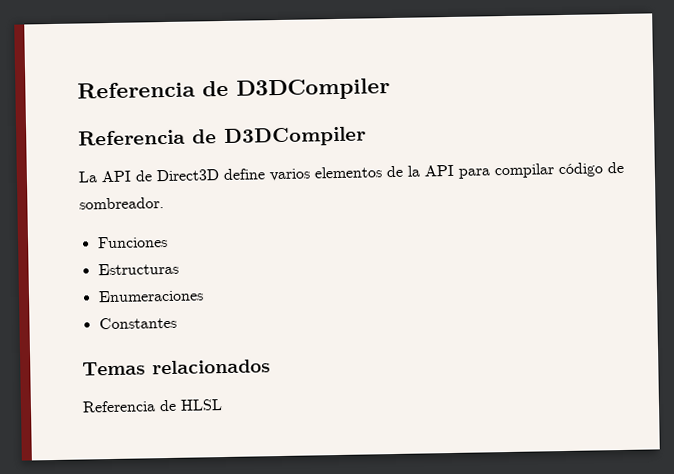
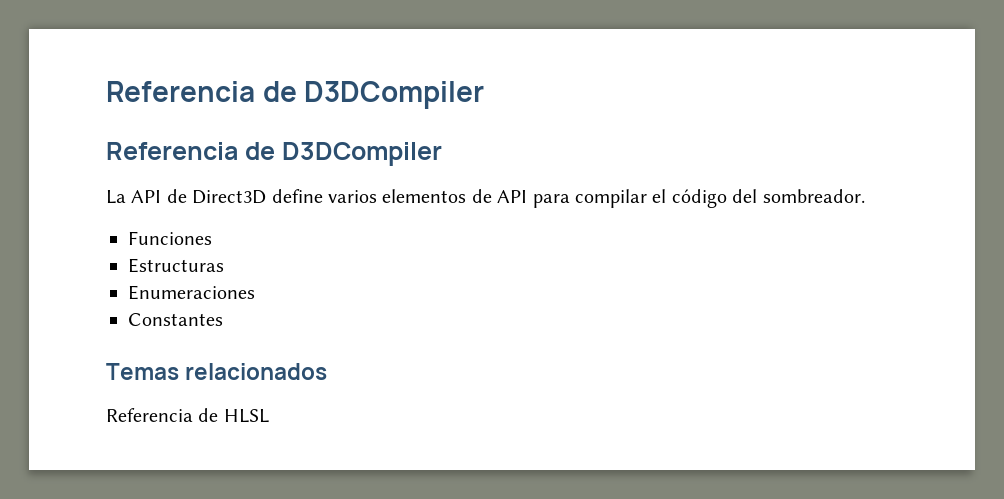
- La API de Direct3D define varios elementos de la API para compilar código de sombreador.
+ La API de Direct3D define varios elementos de API para compilar el código del sombreador.

